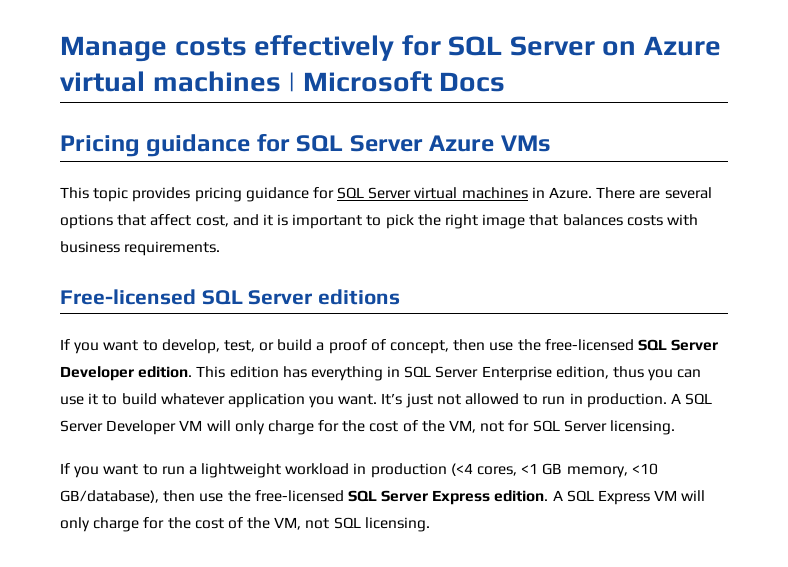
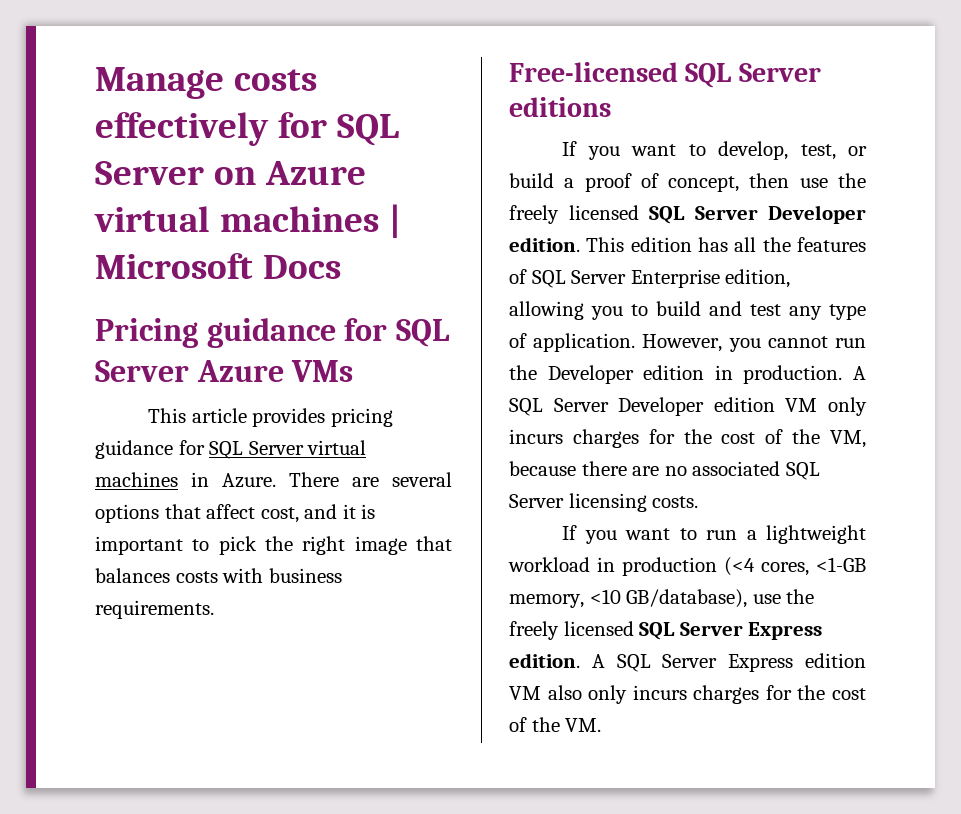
- This topic provides pricing guidance for SQL Server virtual machines in Azure.
+ This article provides pricing guidance for SQL Server virtual machines in Azure.
- If you want to develop, test, or build a proof of concept, then use the free-licensed SQL Server Developer edition.
+ If you want to develop, test, or build a proof of concept, then use the freely licensed SQL Server Developer edition.
- This edition has everything in SQL Server Enterprise edition, thus you can use it to build whatever application you want. It’s just not allowed to run in production.
+ This edition has all the features of SQL Server Enterprise edition, allowing you to build and test any type of application. However, you cannot run the Developer edition in production.
- A SQL Server Developer VM will only charge for the cost of the VM, not for SQL Server licensing.
+ A SQL Server Developer edition VM only incurs charges for the cost of the VM, because there are no associated SQL Server licensing costs.
- If you want to run a lightweight workload in production (<4 cores, <1 GB memory, <10 GB/database), then use the free-licensed SQL Server Express edition.
+ If you want to run a lightweight workload in production (<4 cores, <1-GB memory, <10 GB/database), use the freely licensed SQL Server Express edition.
- A SQL Express VM will only charge for the cost of the VM, not SQL licensing.
+ A SQL Server Express edition VM also only incurs charges for the cost of the VM.

